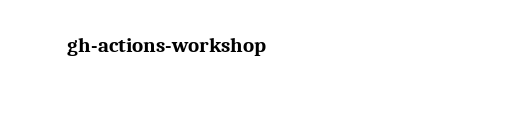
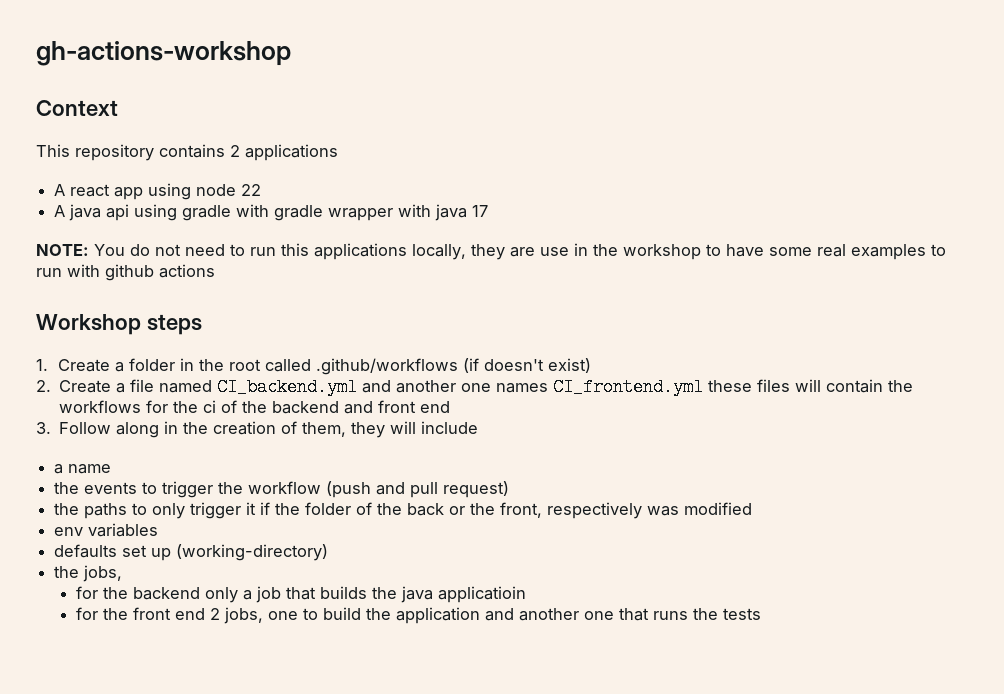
+ Context
+ This repository contains 2 applications
+ A react app using node 22
+ A java api using gradle with gradle wrapper with java 17
+ NOTE: You do not need to run this applications locally, they are use in the workshop to have some real examples to run with github actions
+ Workshop steps
+ 1. Create a folder in the root called .github/workflows (if doesn't exist)
+ 2. Create a file named CI_backend.yml and another one names CI_frontend.yml these files will contain the workflows for the ci of the backend and front end
+ 3. Follow along in the creation of them, they will include
+ a name
+ the events to trigger the workflow (push and pull request)
+ the paths to only trigger it if the folder of the back or the front, respectively was modified
+ env variables
+ defaults set up (working-directory)
+ the jobs,
+ for the backend only a job that builds the java applicatioin
+ for the front end 2 jobs, one to build the application and another one that runs the tests

